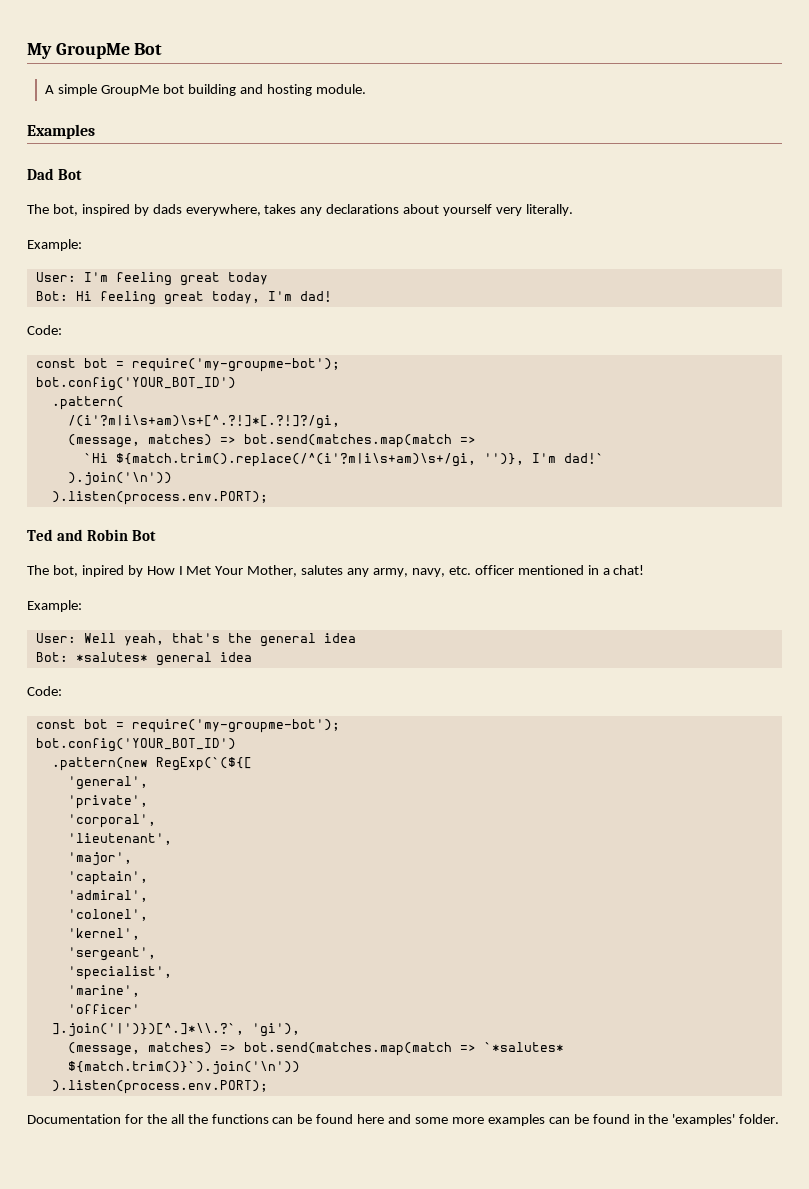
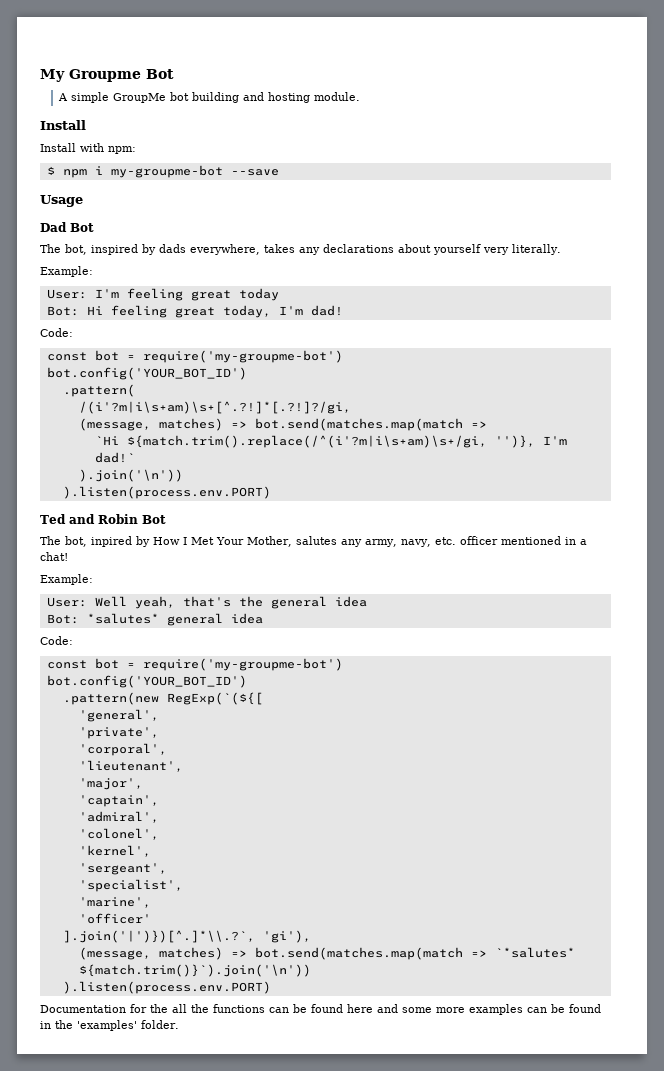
- My GroupMe Bot
+ My Groupme Bot
  A simple GroupMe bot building and hosting module.
- Examples
+ Install
+ Install with npm:
+ $ npm i my-groupme-bot --save
+ Usage
  Bot: Hi feeling great today, I'm dad!
  Code:
- const bot = require('my-groupme-bot');
+ const bot = require('my-groupme-bot')
  ).join('\n'))
- ).listen(process.env.PORT);
+ ).listen(process.env.PORT)
  Bot: *salutes* general idea
  Code:
- const bot = require('my-groupme-bot');
+ const bot = require('my-groupme-bot')
  (message, matches) => bot.send(matches.map(match => `*salutes* ${match.trim()}`).join('\n'))
- ).listen(process.env.PORT);
+ ).listen(process.env.PORT)

